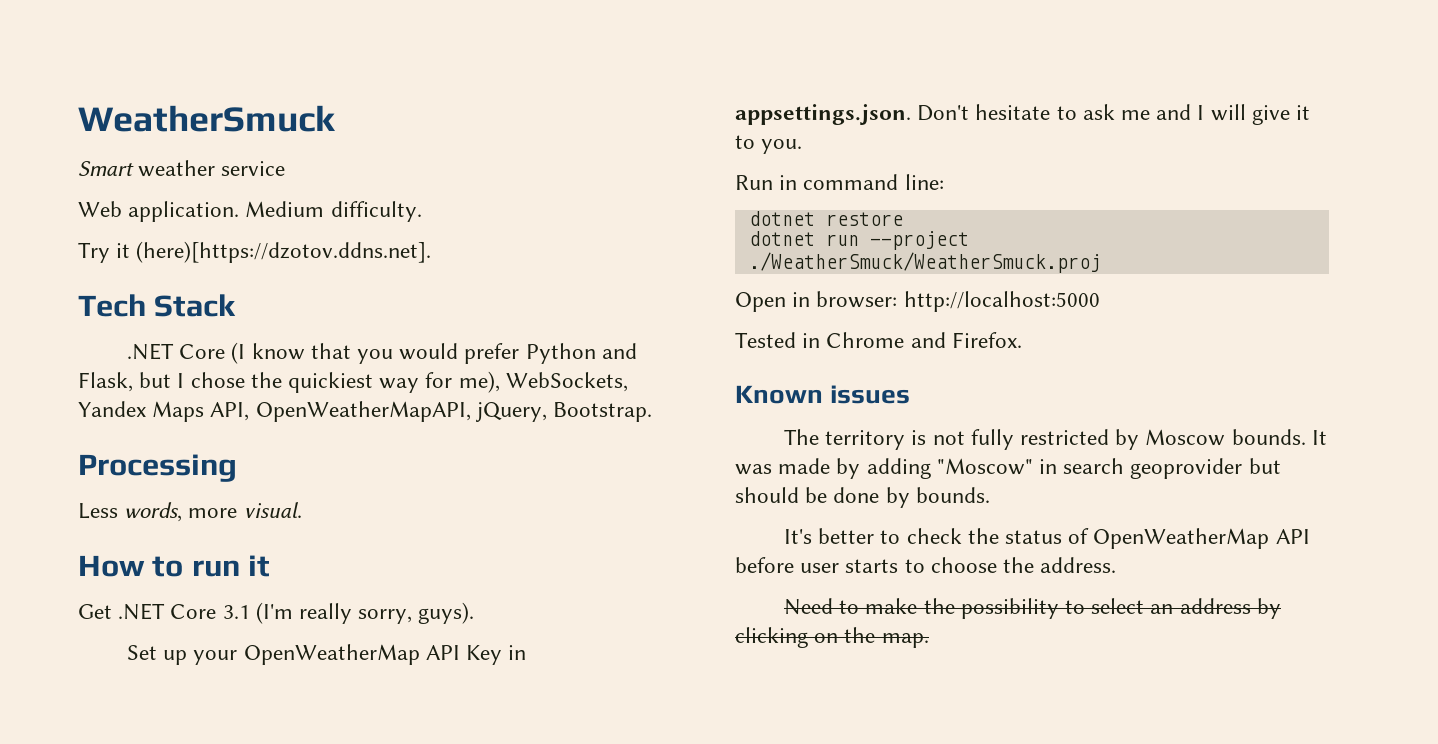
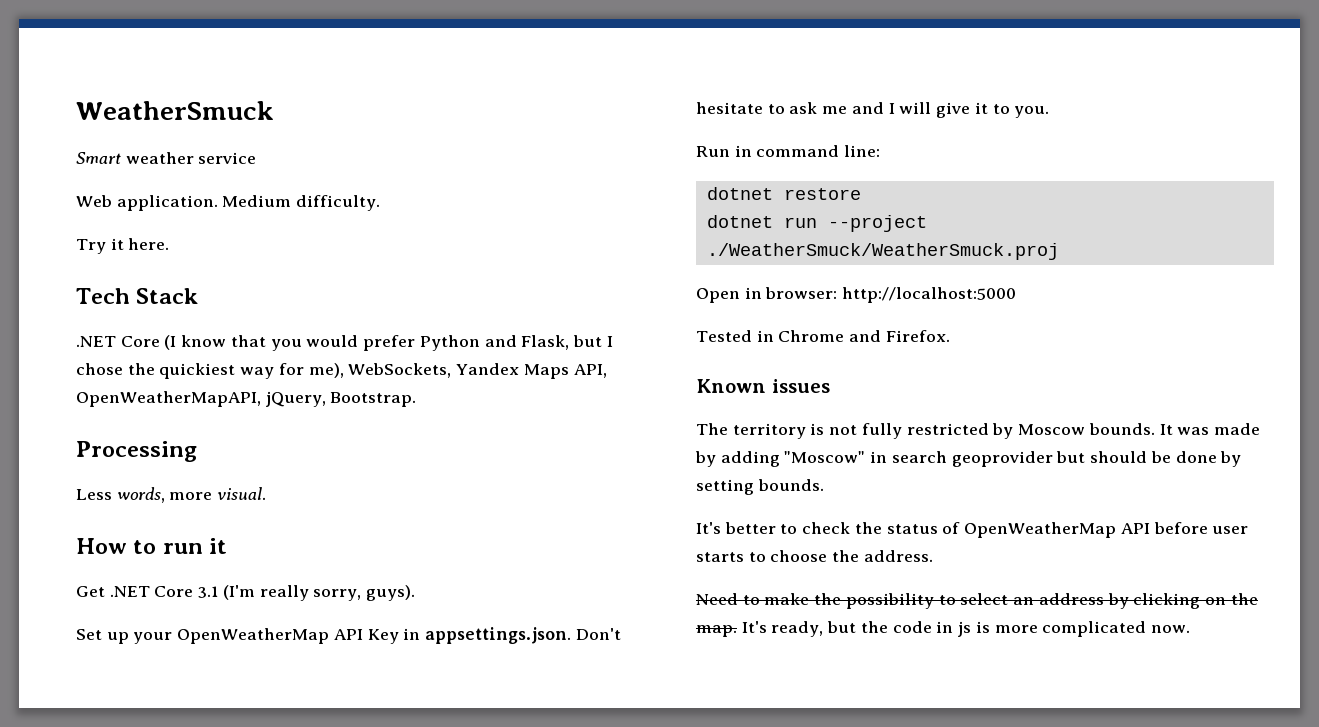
- Try it (here)[https://dzotov.ddns.net].
+ Try it here.
- It was made by adding "Moscow" in search geoprovider but should be done by bounds.
+ It was made by adding "Moscow" in search geoprovider but should be done by setting bounds.
+ It's ready, but the code in js is more complicated now.

